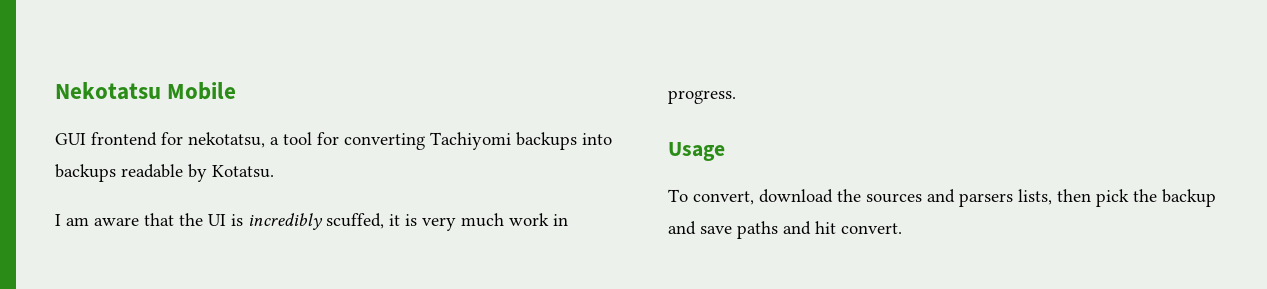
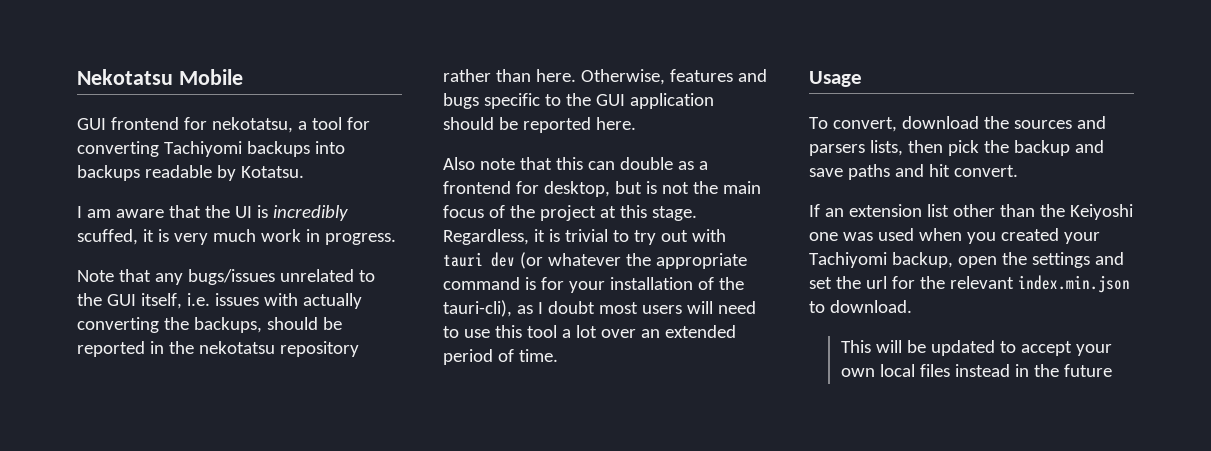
+ Note that any bugs/issues unrelated to the GUI itself, i.e. issues with actually converting the backups, should be reported in the nekotatsu repository rather than here. Otherwise, features and bugs specific to the GUI application should be reported here.
+ Also note that this can double as a frontend for desktop, but is not the main focus of the project at this stage. Regardless, it is trivial to try out with tauri dev (or whatever the appropriate command is for your installation of the tauri-cli), as I doubt most users will need to use this tool a lot over an extended period of time.
+ If an extension list other than the Keiyoshi one was used when you created your Tachiyomi backup, open the settings and set the url for the relevant index.min.json to download.
+ This will be updated to accept your own local files instead in the future

